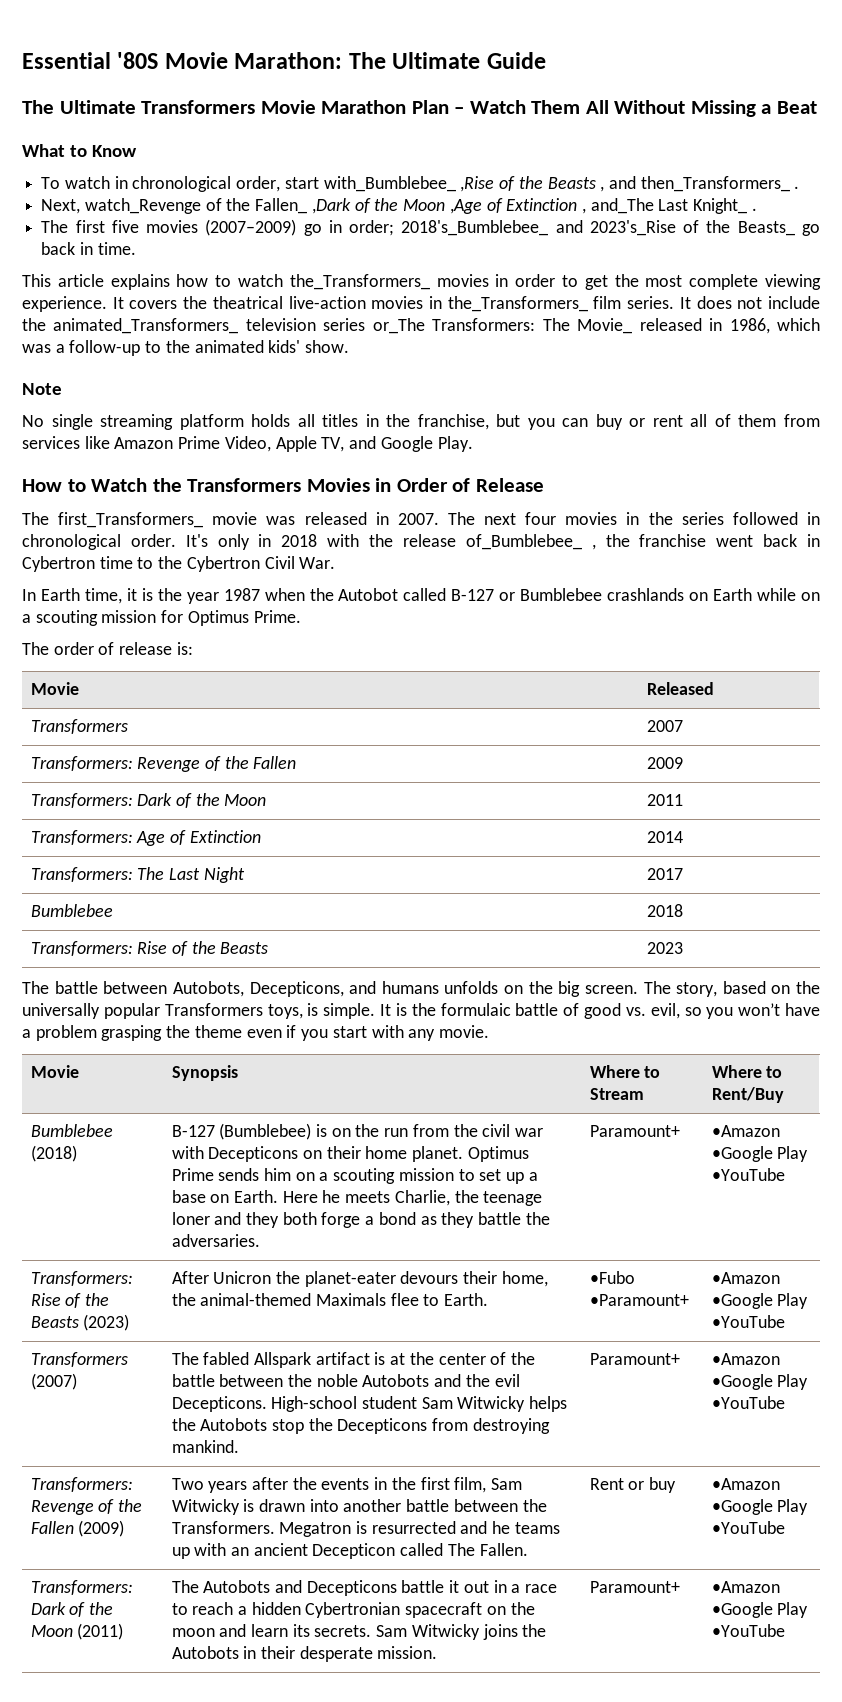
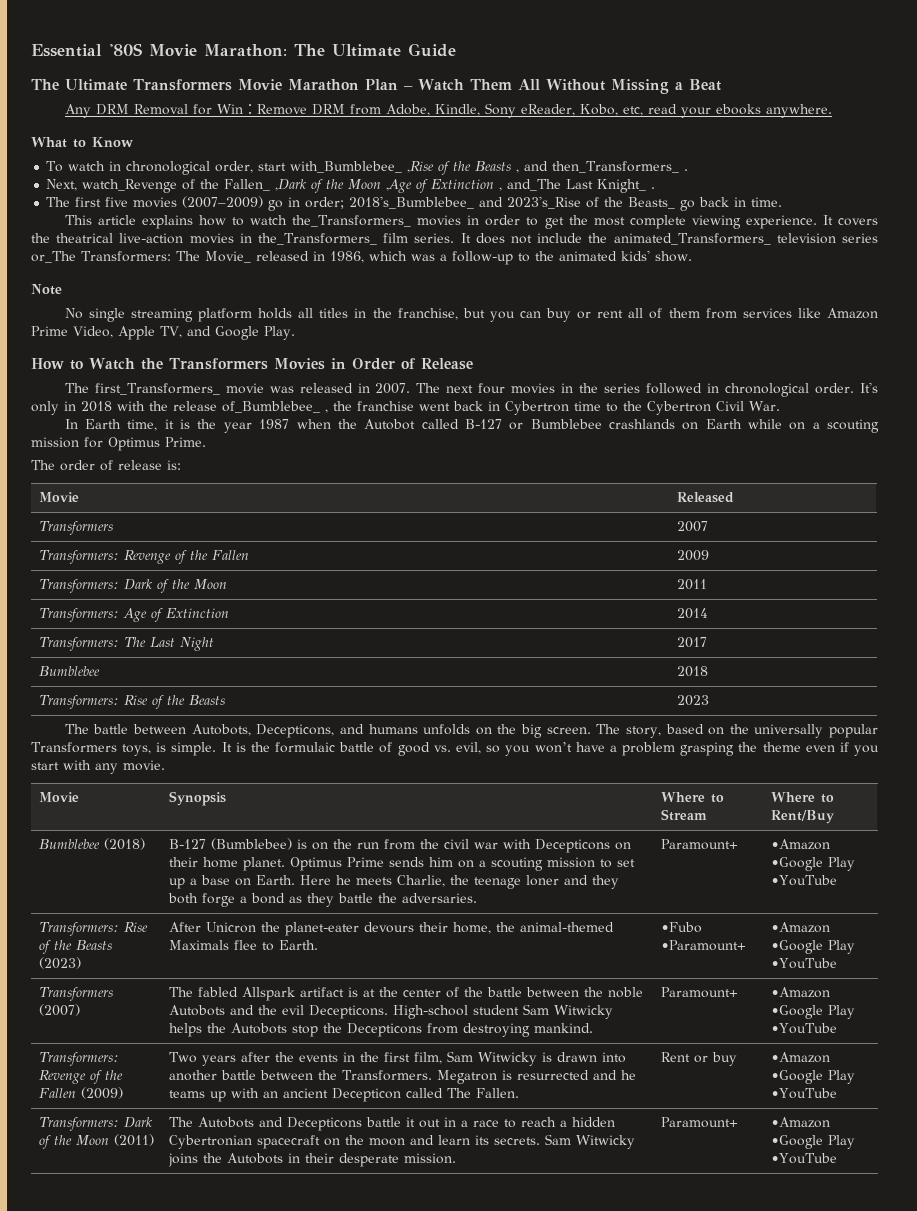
+ Any DRM Removal for Win：Remove DRM from Adobe, Kindle, Sony eReader, Kobo, etc, read your ebooks anywhere.

